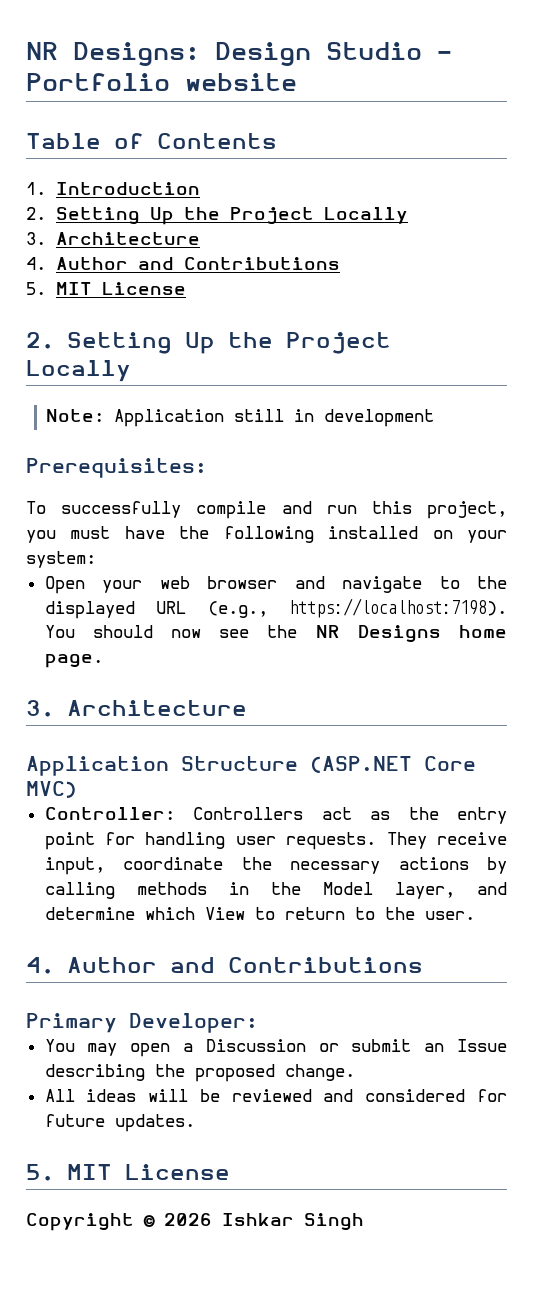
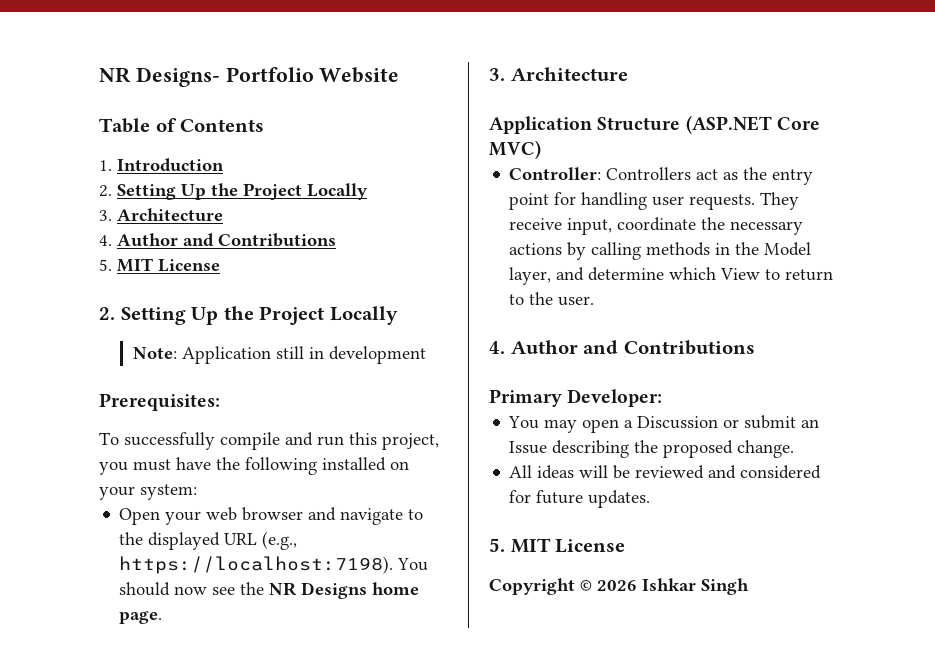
- NR Designs: Design Studio - Portfolio website
+ NR Designs- Portfolio Website

